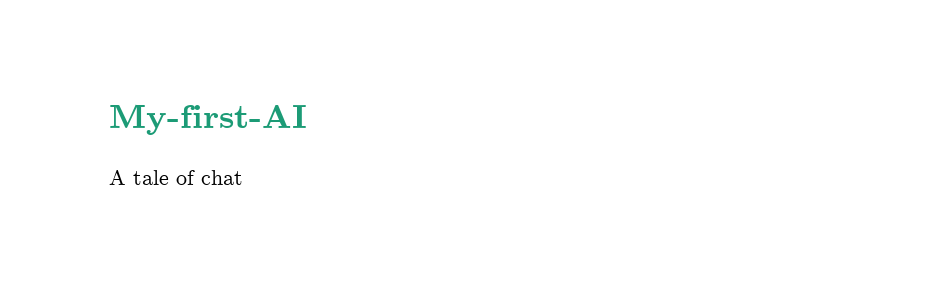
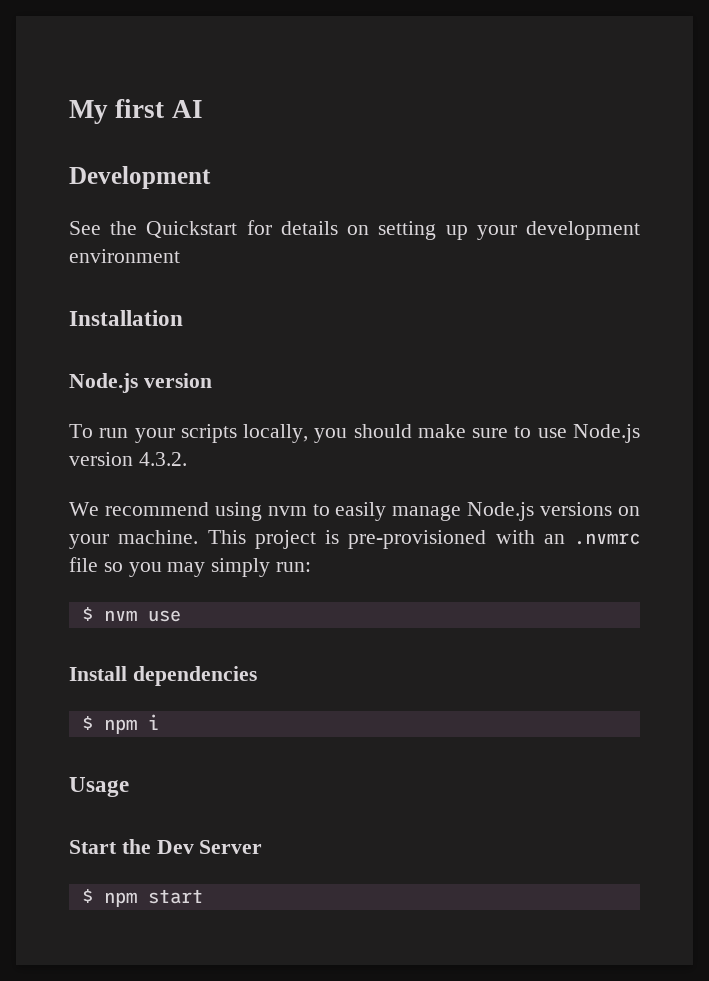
- My-first-AI
- A tale of chat
+ My first AI
+ Development
+ See the Quickstart for details on setting up your development environment
+ Installation
+ Node.js version
+ To run your scripts locally, you should make sure to use Node.js version 4.3.2.
+ We recommend using nvm to easily manage Node.js versions on your machine. This project is pre-provisioned with an .nvmrc file so you may simply run:
+ $ nvm use
+ Install dependencies
+ $ npm i
+ Usage
+ Start the Dev Server
+ $ npm start

